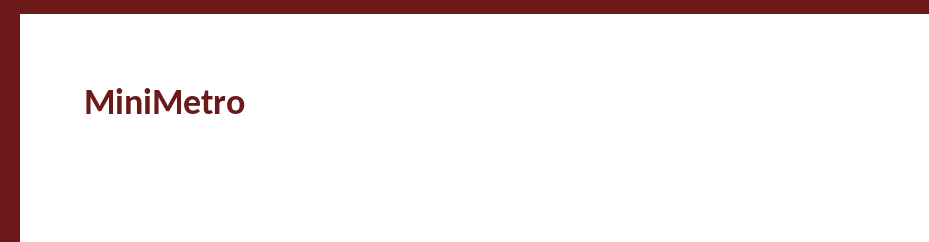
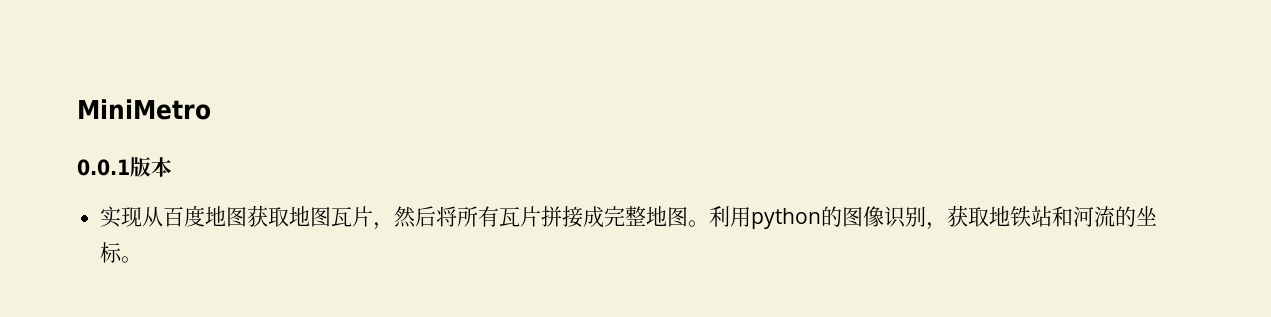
+ 0.0.1版本
+ 实现从百度地图获取地图瓦片，然后将所有瓦片拼接成完整地图。利用python的图像识别，获取地铁站和河流的坐标。

